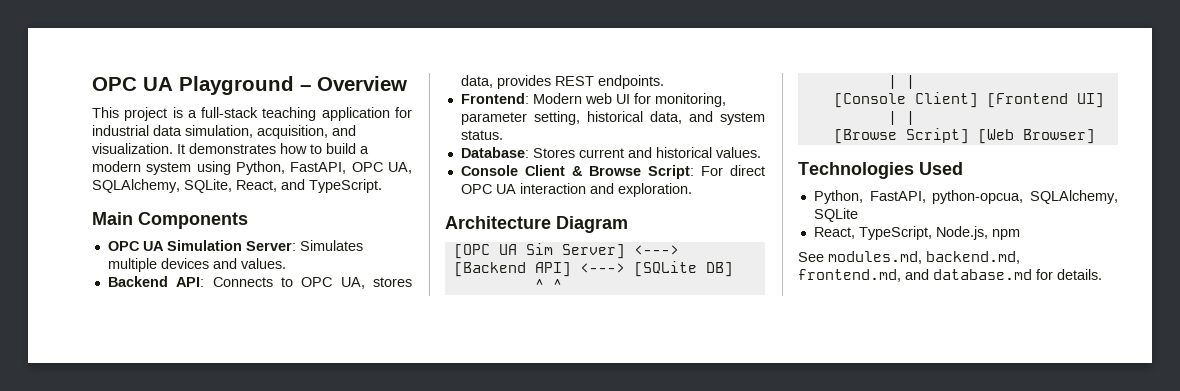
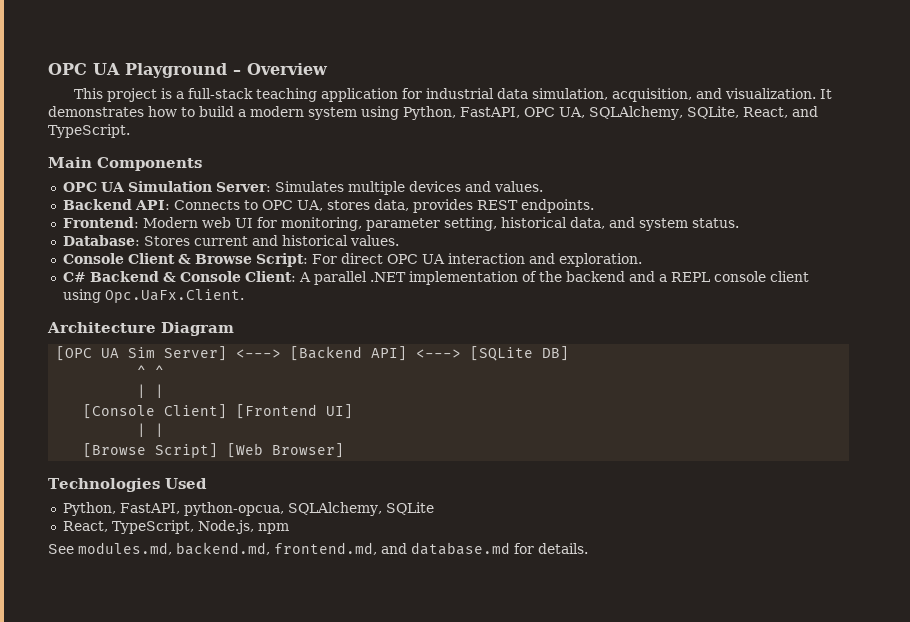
+ C# Backend & Console Client: A parallel .NET implementation of the backend and a REPL console client using Opc.UaFx.Client.

